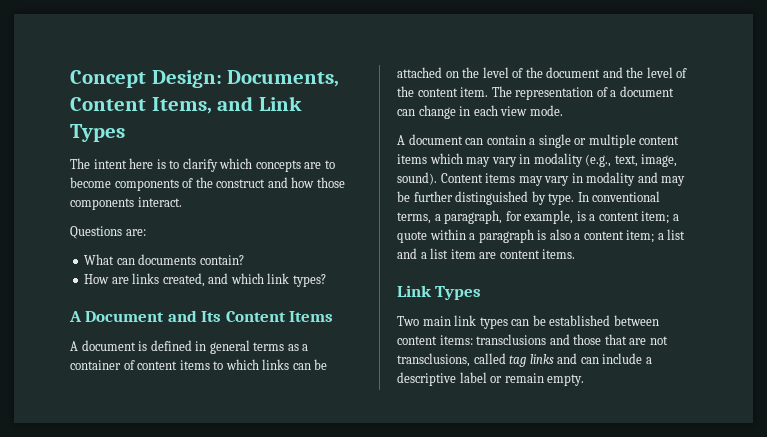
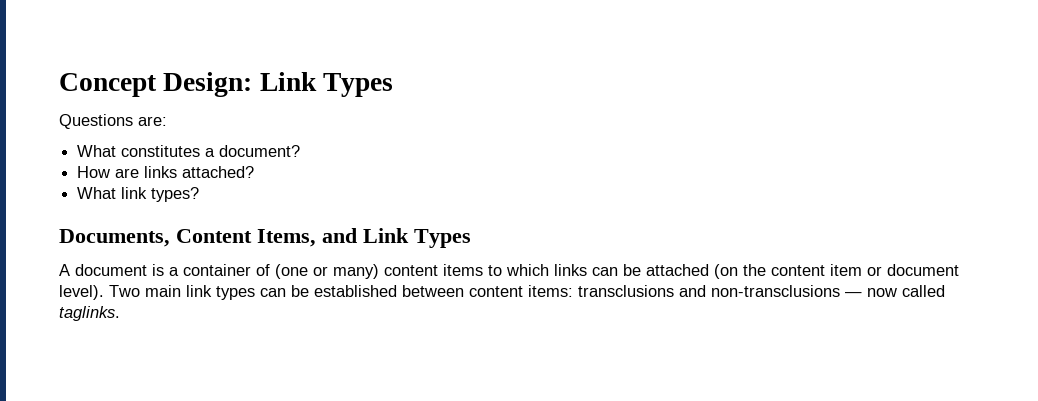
- Concept Design: Documents, Content Items, and Link Types
+ Concept Design: Link Types
+ Questions are:
+ What constitutes a document?
+ How are links attached?
+ What link types?
+ Documents, Content Items, and Link Types
- The intent here is to clarify which concepts are to become components of the construct and how those components interact.
- Questions are:
- What can documents contain?
- How are links created, and which link types?
- A Document and Its Content Items
- A document is defined in general terms as a container of content items to which links can be attached on the level of the document and the level of the content item. The representation of a document can change in each view mode.
- A document can contain a single or multiple content items which may vary in modality (e.g., text, image, sound). Content items may vary in modality and may be further distinguished by type. In conventional terms, a paragraph, for example, is a content item; a quote within a paragraph is also a content item; a list and a list item are content items.
- Link Types
- Two main link types can be established between content items: transclusions and those that are not transclusions, called tag links and can include a descriptive label or remain empty.
+ A document is a container of (one or many) content items to which links can be attached (on the content item or document level). Two main link types can be established between content items: transclusions and non-transclusions — now called taglinks.

